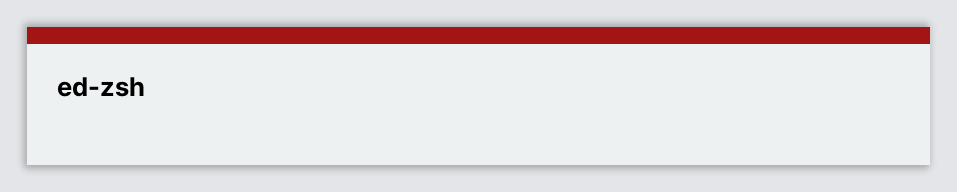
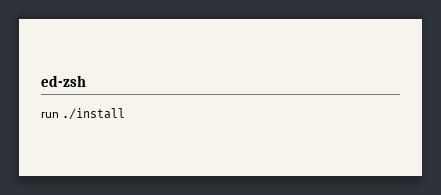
+ run ./install

